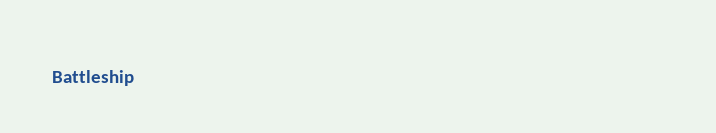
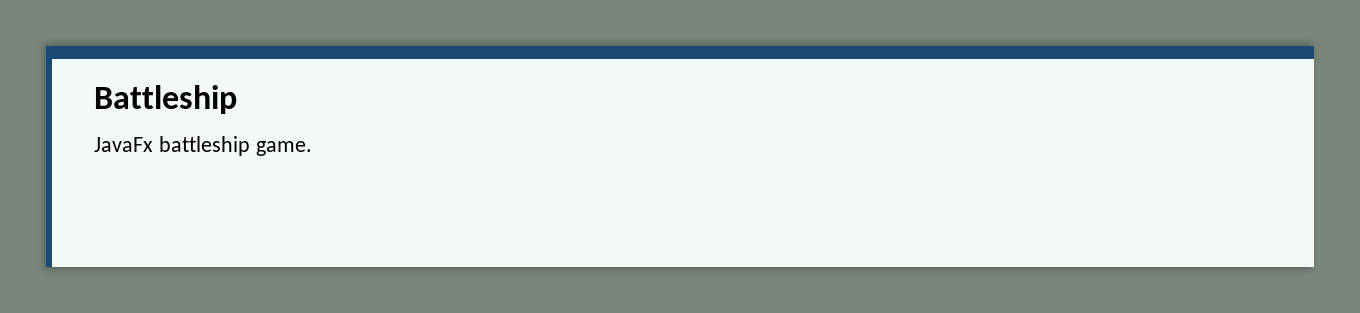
+ JavaFx battleship game.

